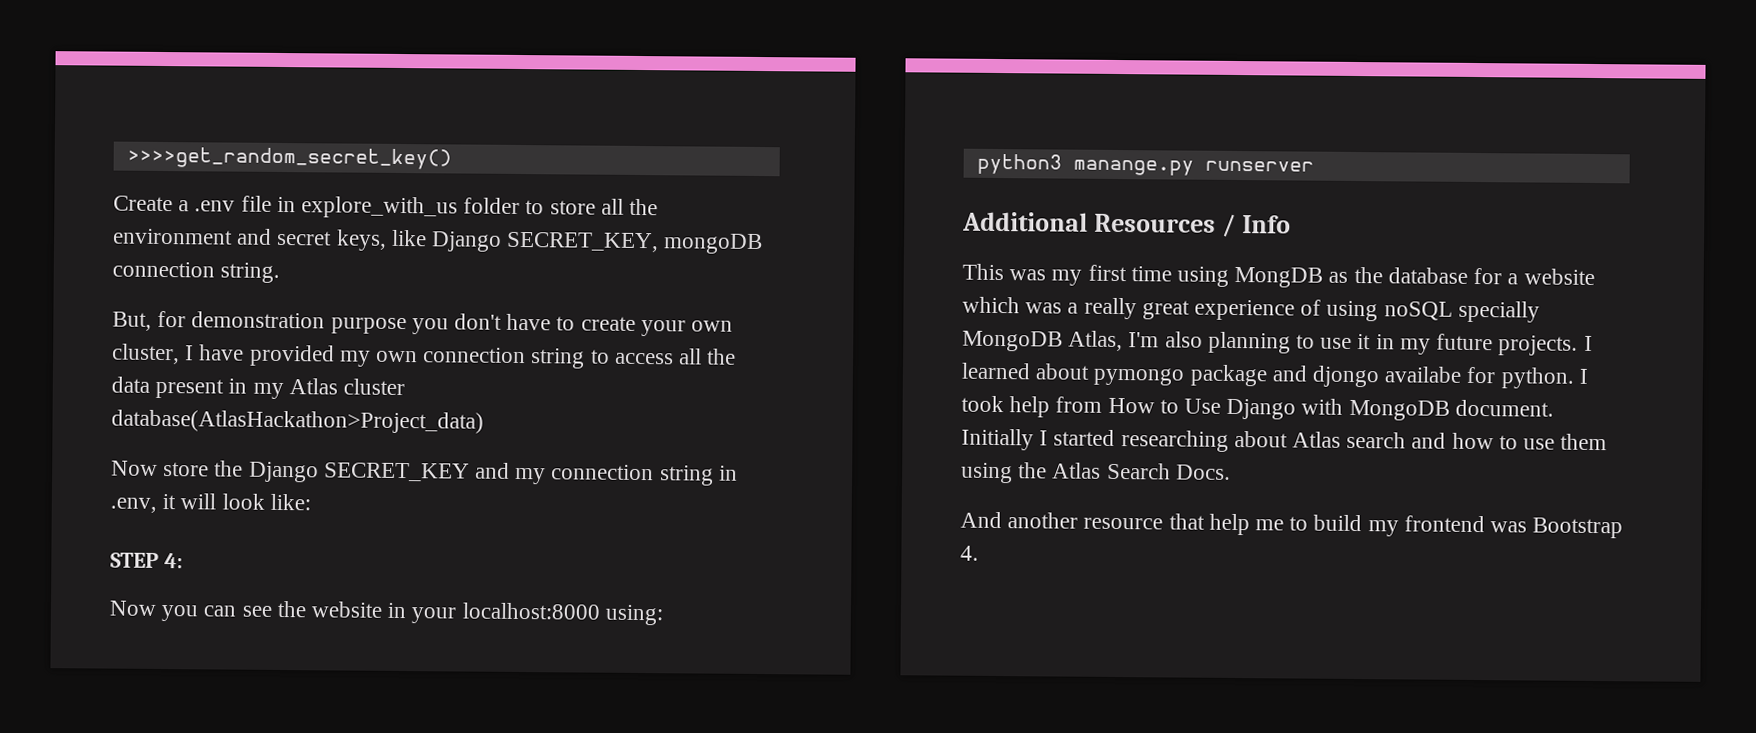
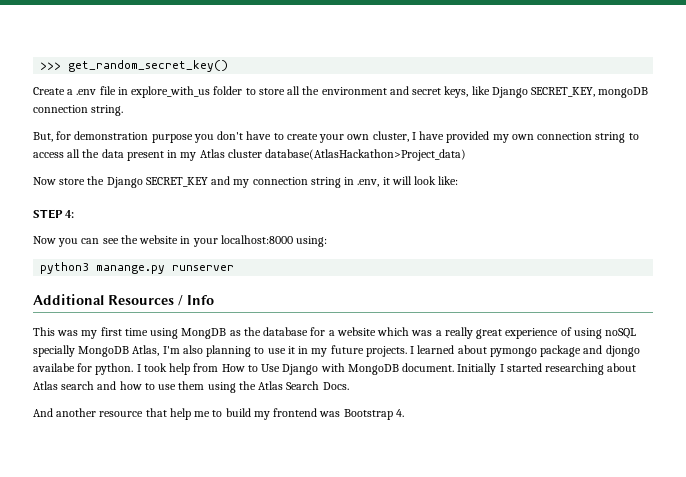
- >>>>get_random_secret_key()
+ >>> get_random_secret_key()

